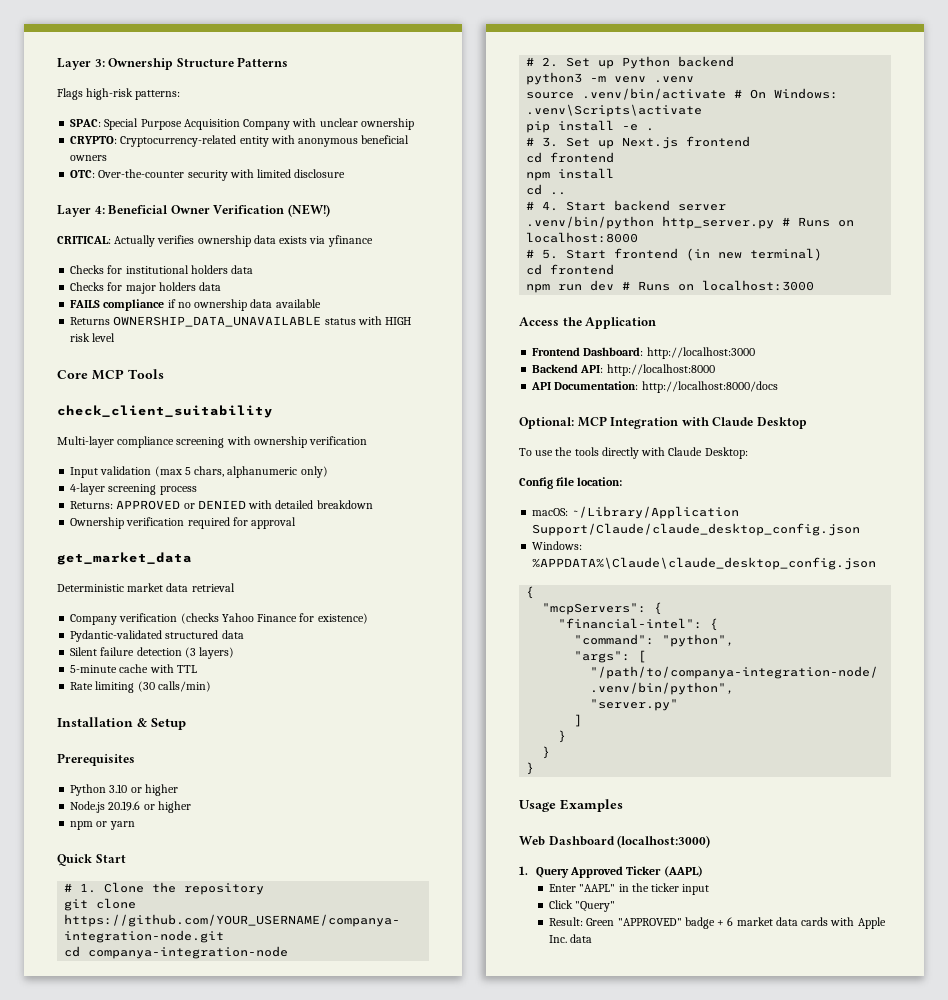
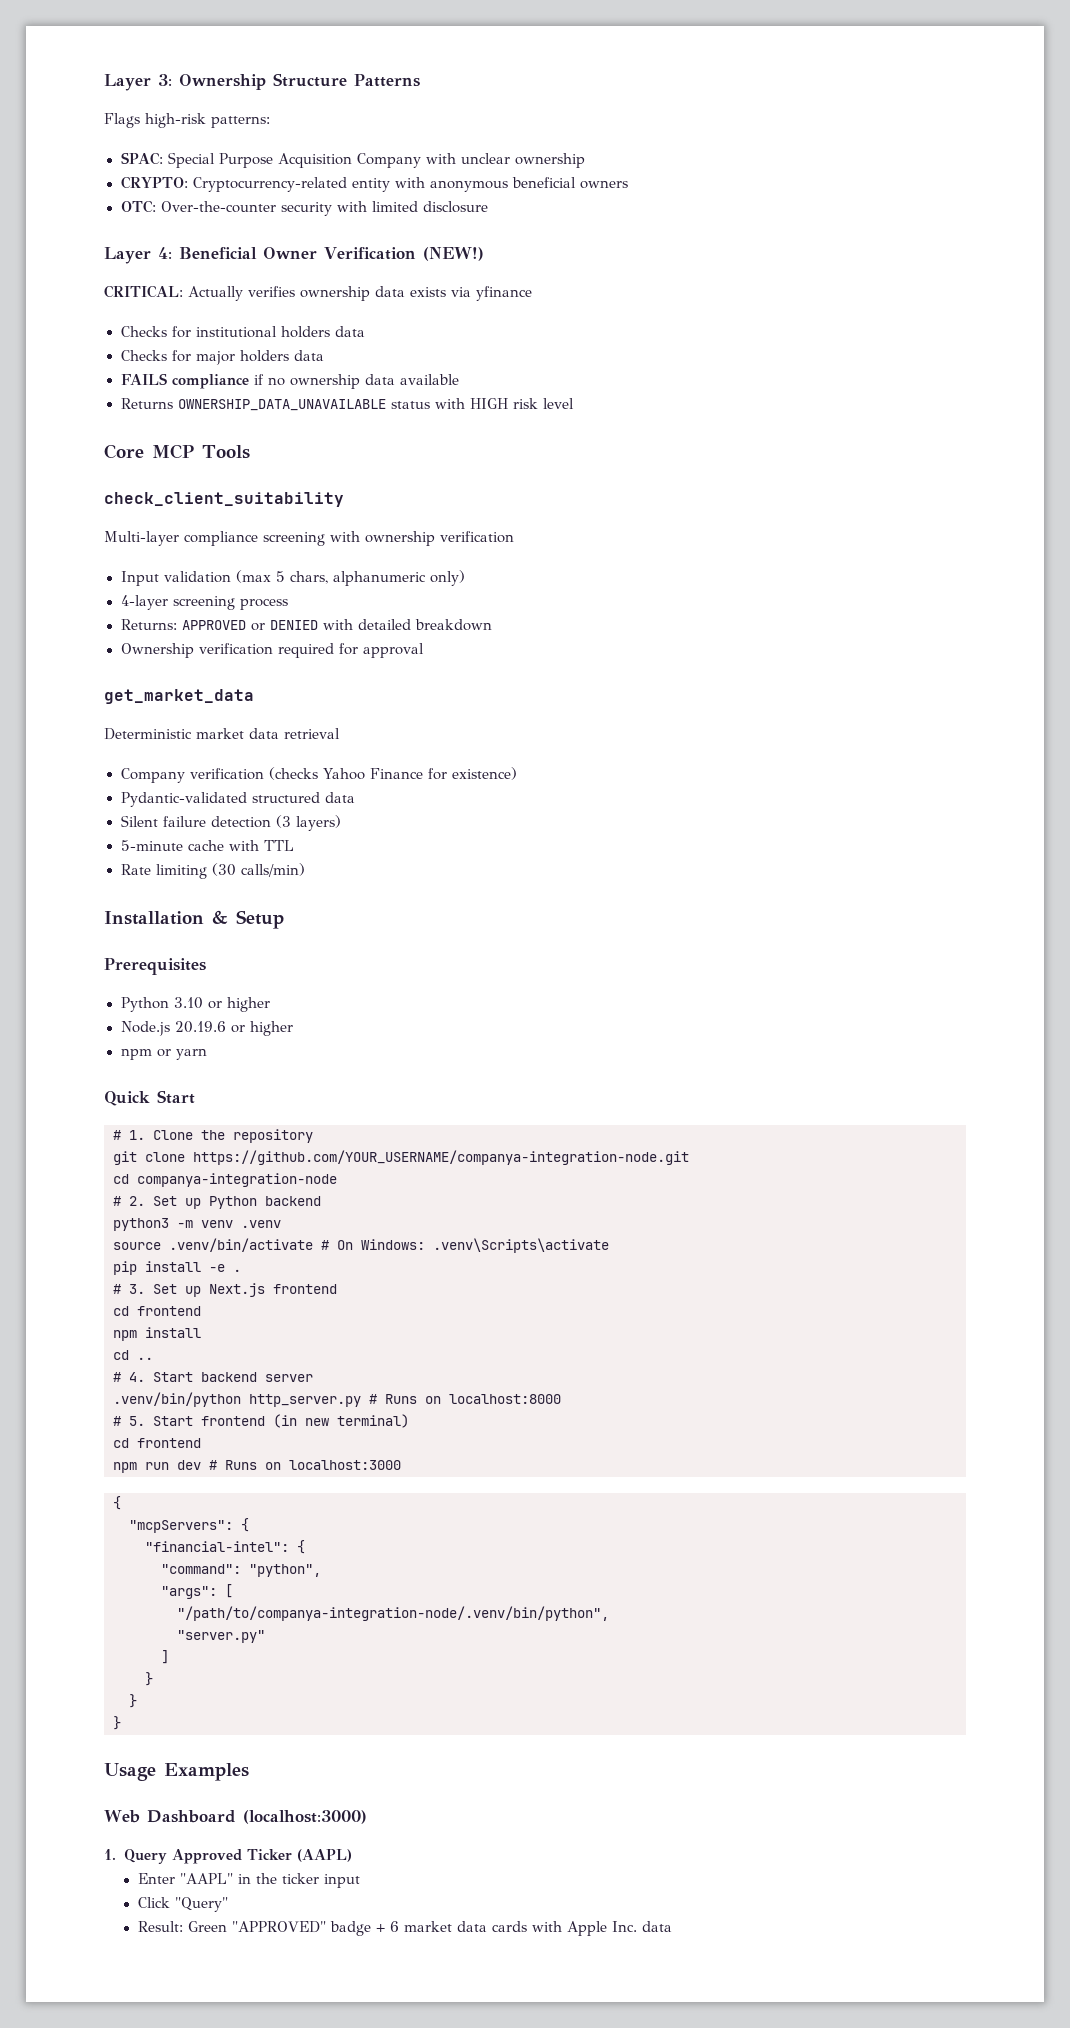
- Access the Application
- Frontend Dashboard: http://localhost:3000
- Backend API: http://localhost:8000
- API Documentation: http://localhost:8000/docs
- Optional: MCP Integration with Claude Desktop
- To use the tools directly with Claude Desktop:
- Config file location:
- macOS: ~/Library/Application Support/Claude/claude_desktop_config.json
- Windows: %APPDATA%\Claude\claude_desktop_config.json

